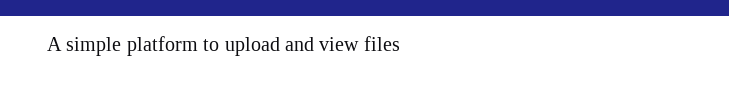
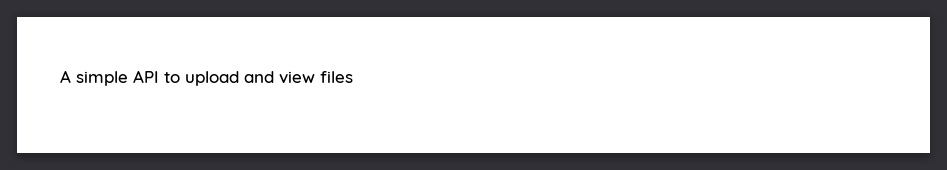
- A simple platform to upload and view files
+ A simple API to upload and view files

